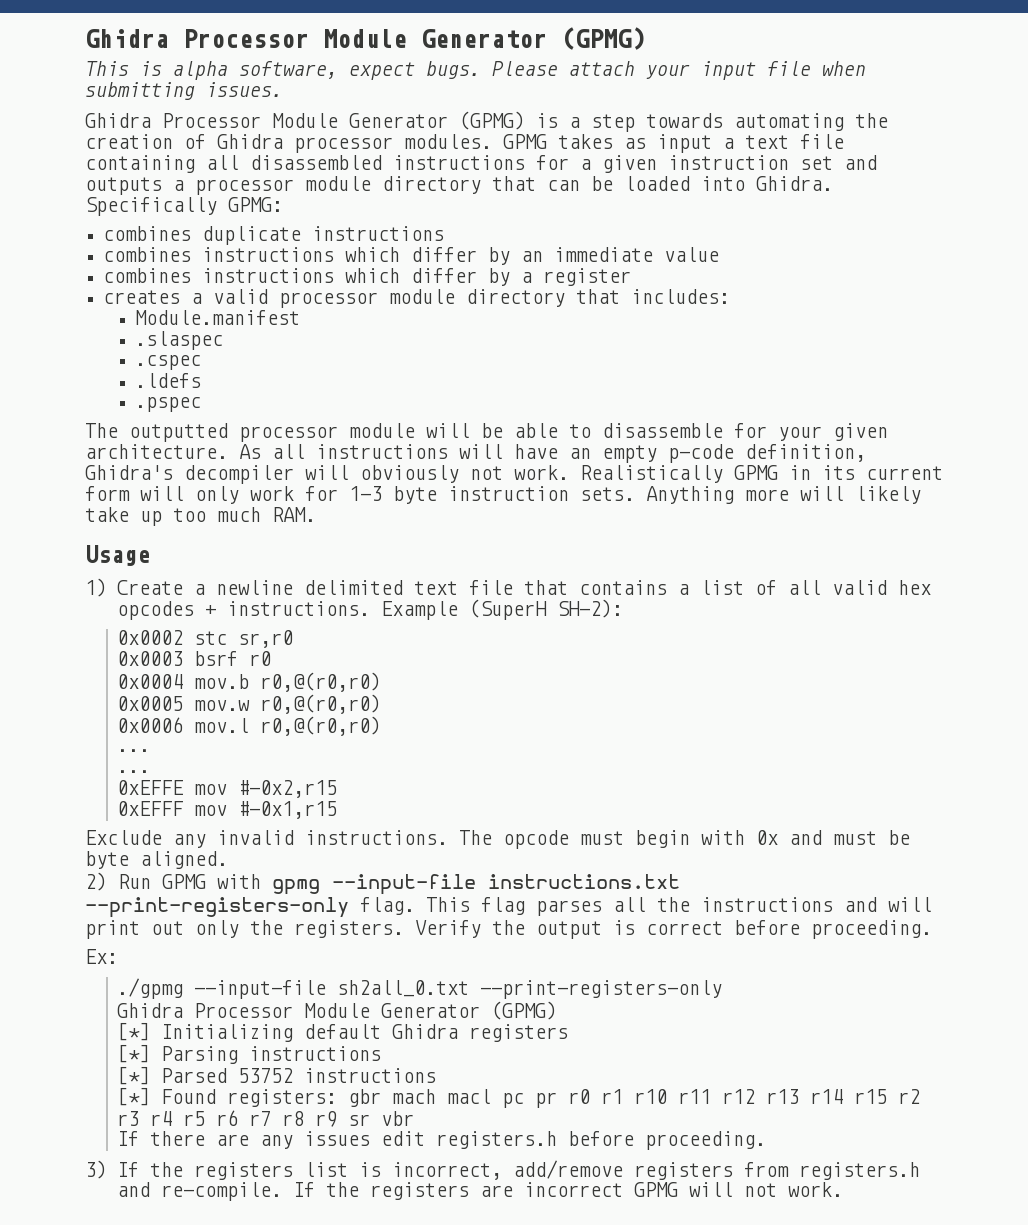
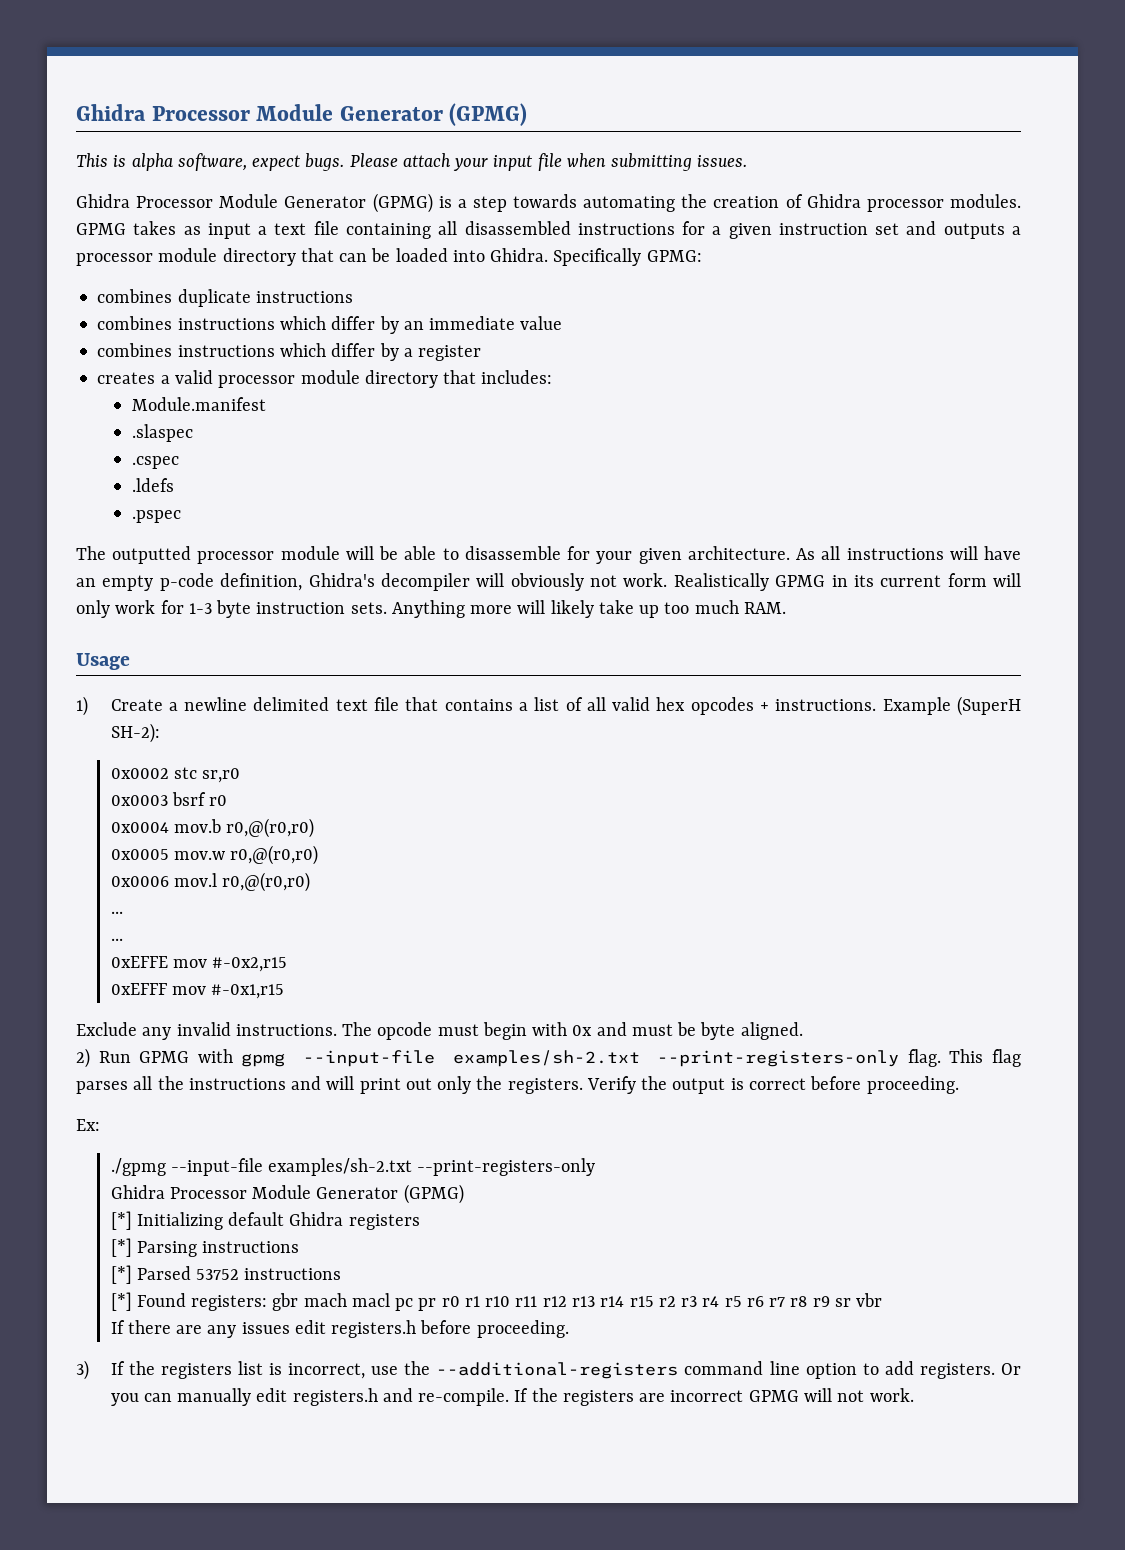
- 2) Run GPMG with gpmg --input-file instructions.txt --print-registers-only flag.
+ 2) Run GPMG with gpmg --input-file examples/sh-2.txt --print-registers-only flag.
- ./gpmg --input-file sh2all_0.txt --print-registers-only
+ ./gpmg --input-file examples/sh-2.txt --print-registers-only
- 3) If the registers list is incorrect, add/remove registers from registers.h and re-compile.
+ 3) If the registers list is incorrect, use the --additional-registers command line option to add registers. Or you can manually edit registers.h and re-compile.

